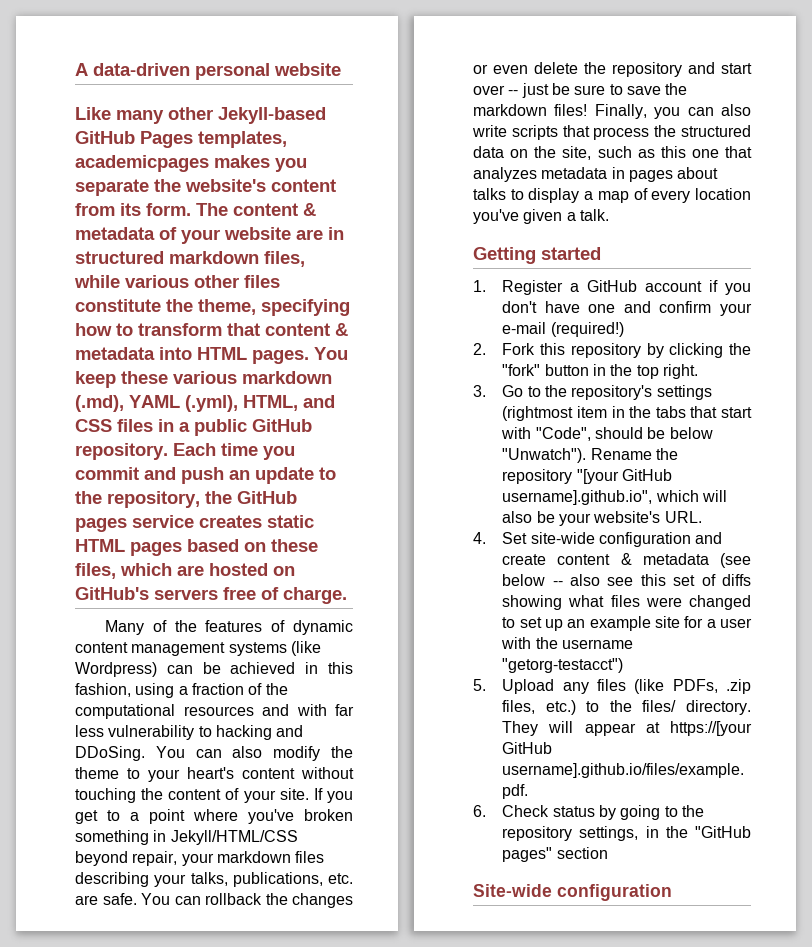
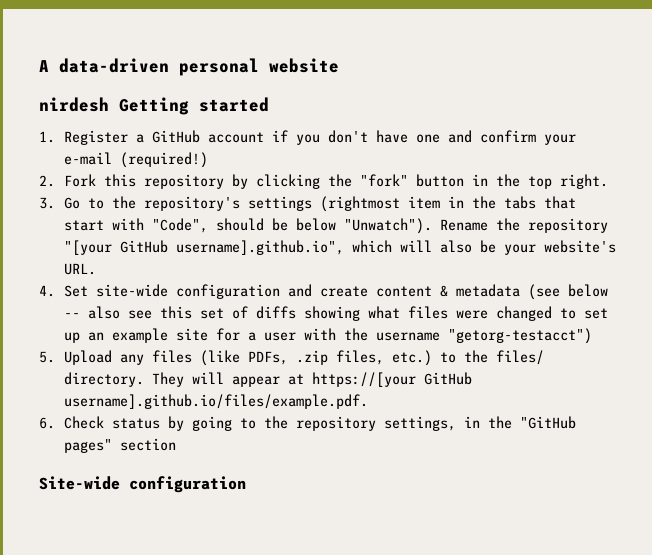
- Like many other Jekyll-based GitHub Pages templates, academicpages makes you separate the website's content from its form. The content & metadata of your website are in structured markdown files, while various other files constitute the theme, specifying how to transform that content & metadata into HTML pages. You keep these various markdown (.md), YAML (.yml), HTML, and CSS files in a public GitHub repository. Each time you commit and push an update to the repository, the GitHub pages service creates static HTML pages based on these files, which are hosted on GitHub's servers free of charge.
- Many of the features of dynamic content management systems (like Wordpress) can be achieved in this fashion, using a fraction of the computational resources and with far less vulnerability to hacking and DDoSing. You can also modify the theme to your heart's content without touching the content of your site. If you get to a point where you've broken something in Jekyll/HTML/CSS beyond repair, your markdown files describing your talks, publications, etc. are safe. You can rollback the changes or even delete the repository and start over -- just be sure to save the markdown files! Finally, you can also write scripts that process the structured data on the site, such as this one that analyzes metadata in pages about talks to display a map of every location you've given a talk.
- Getting started
+ nirdesh Getting started

